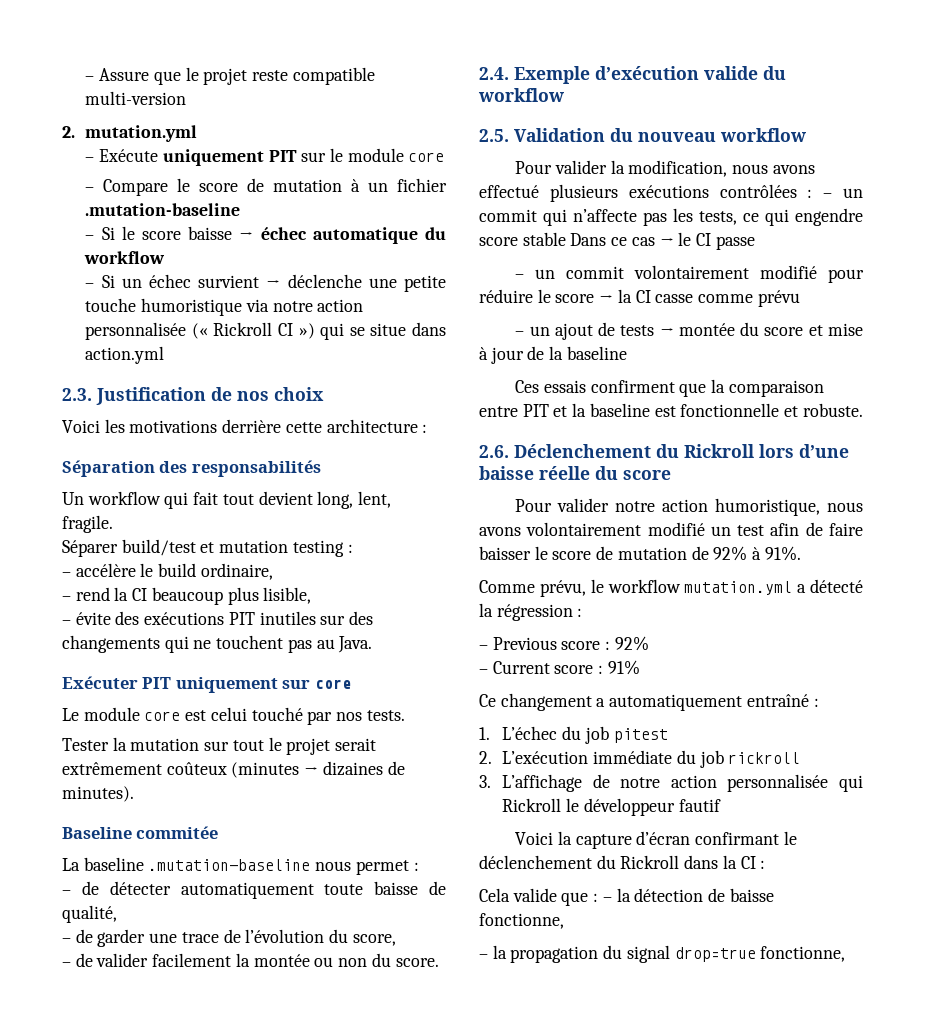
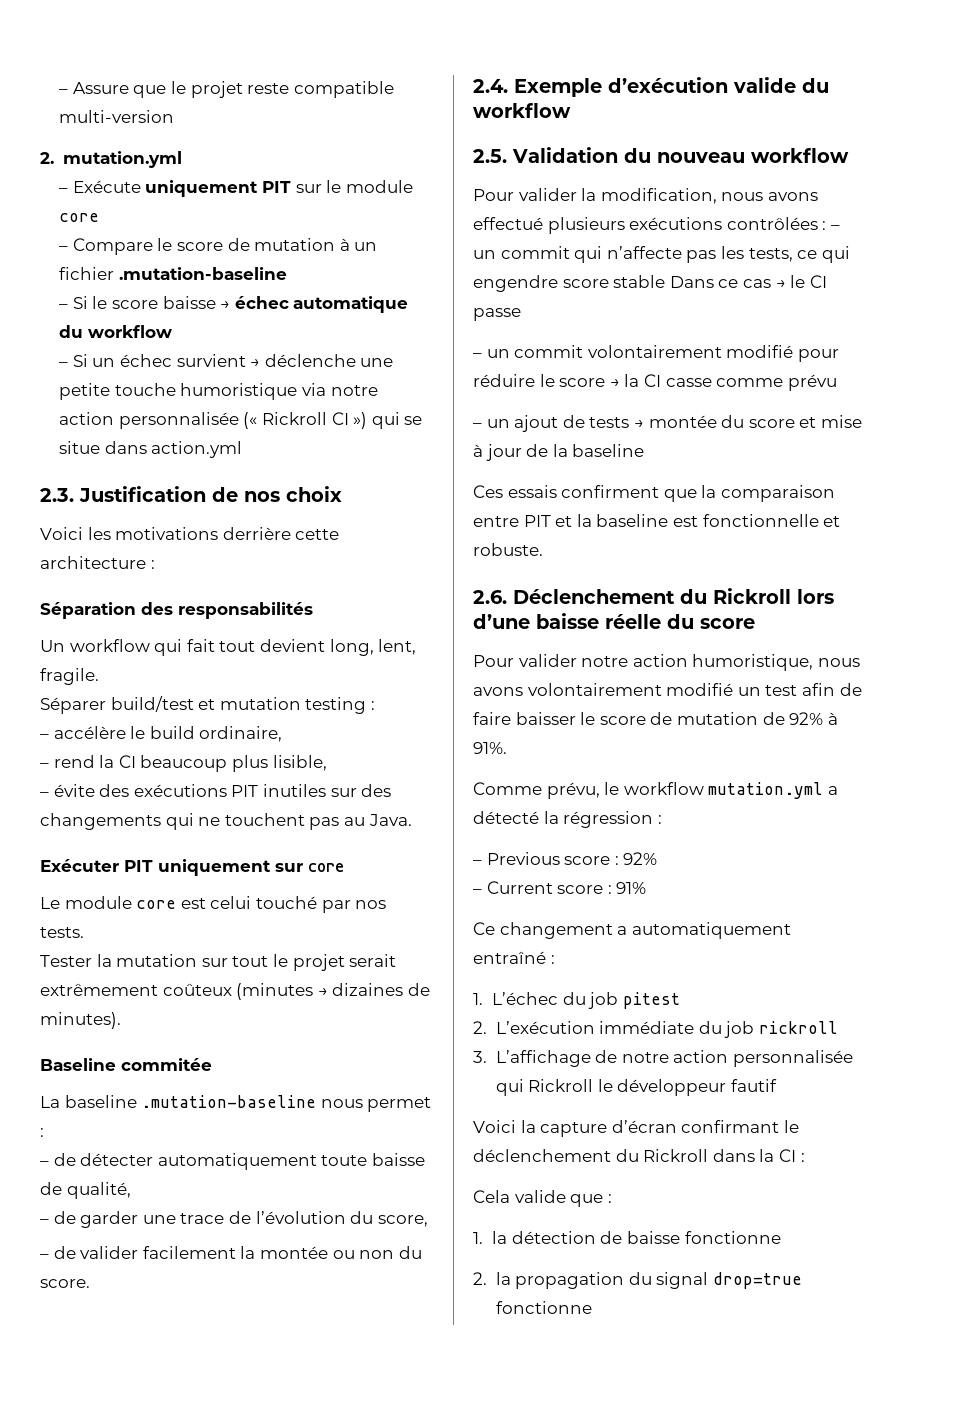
- Cela valide que : – la détection de baisse fonctionne,
- – la propagation du signal drop=true fonctionne,
+ Cela valide que :
+ 1. la détection de baisse fonctionne
+ 2. la propagation du signal drop=true fonctionne

